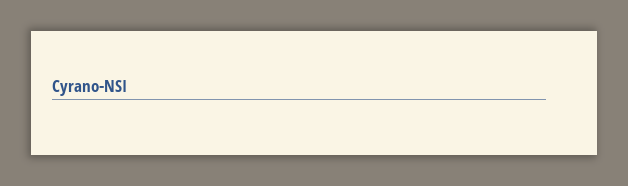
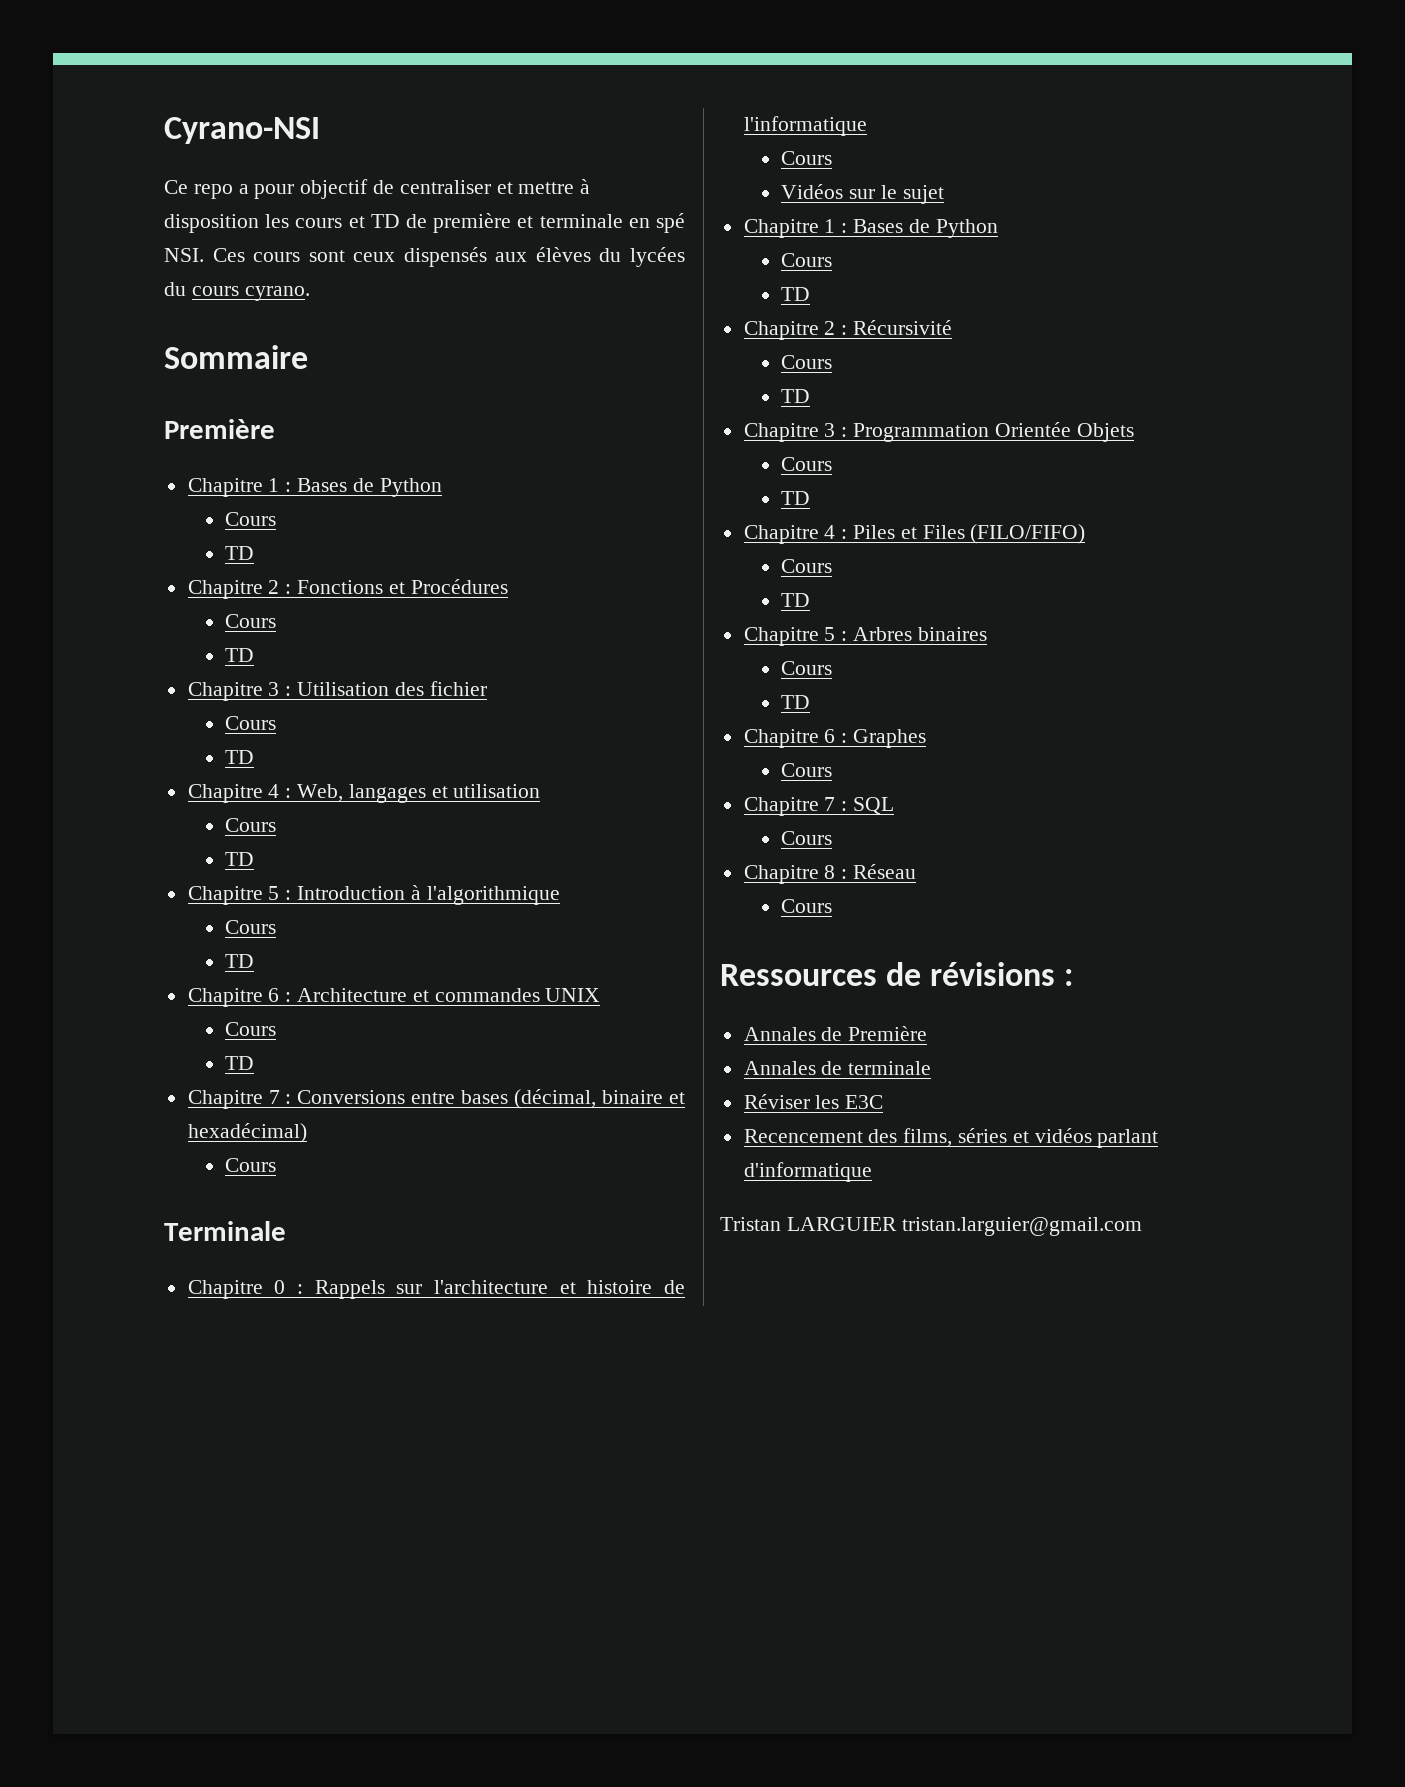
+ Ce repo a pour objectif de centraliser et mettre à disposition les cours et TD de première et terminale en spé NSI. Ces cours sont ceux dispensés aux élèves du lycées du cours cyrano.
+ Sommaire
+ Première
+ Chapitre 1 : Bases de Python
+ Cours
+ TD
+ Chapitre 2 : Fonctions et Procédures
+ Cours
+ TD
+ Chapitre 3 : Utilisation des fichier
+ Cours
+ TD
+ Chapitre 4 : Web, langages et utilisation
+ Cours
+ TD
+ Chapitre 5 : Introduction à l'algorithmique
+ Cours
+ TD
+ Chapitre 6 : Architecture et commandes UNIX
+ Cours
+ TD
+ Chapitre 7 : Conversions entre bases (décimal, binaire et hexadécimal)
+ Cours
+ Terminale
+ Chapitre 0 : Rappels sur l'architecture et histoire de l'informatique
+ Cours
+ Vidéos sur le sujet
+ Chapitre 1 : Bases de Python
+ Cours
+ TD
+ Chapitre 2 : Récursivité
+ Cours
+ TD
+ Chapitre 3 : Programmation Orientée Objets
+ Cours
+ TD
+ Chapitre 4 : Piles et Files (FILO/FIFO)
+ Cours
+ TD
+ Chapitre 5 : Arbres binaires
+ Cours
+ TD
+ Chapitre 6 : Graphes
+ Cours
+ Chapitre 7 : SQL
+ Cours
+ Chapitre 8 : Réseau
+ Cours
+ Ressources de révisions :
+ Annales de Première
+ Annales de terminale
+ Réviser les E3C
+ Recencement des films, séries et vidéos parlant d'informatique
+ Tristan LARGUIER tristan.larguier@gmail.com

